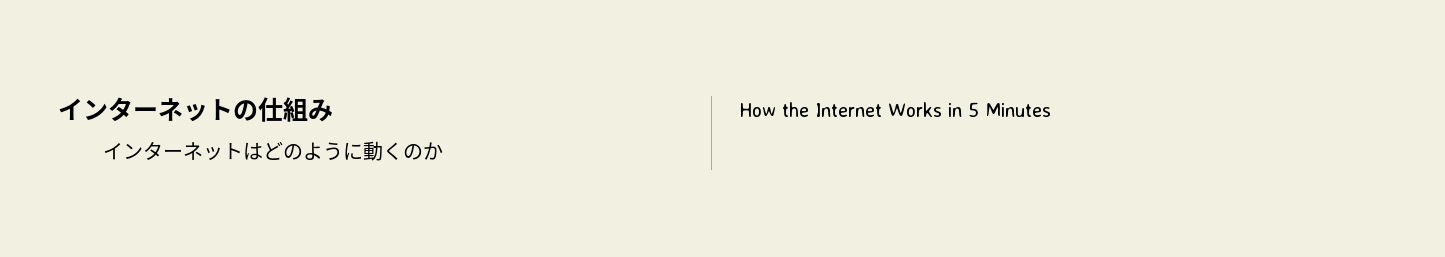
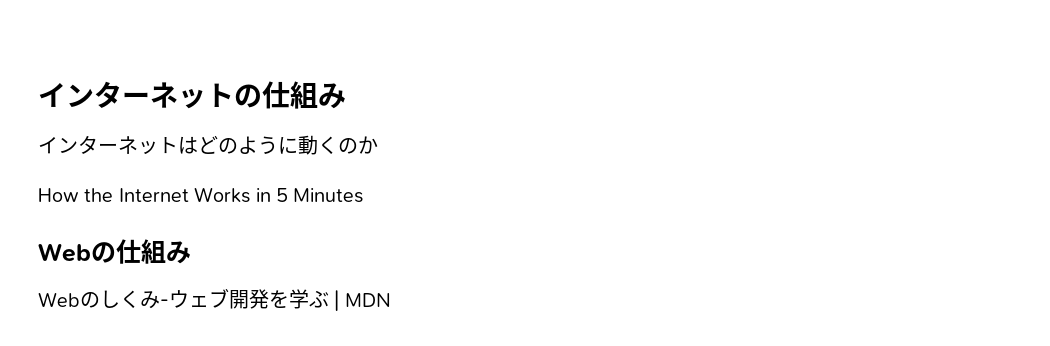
+ Webの仕組み
+ Webのしくみ-ウェブ開発を学ぶ | MDN

